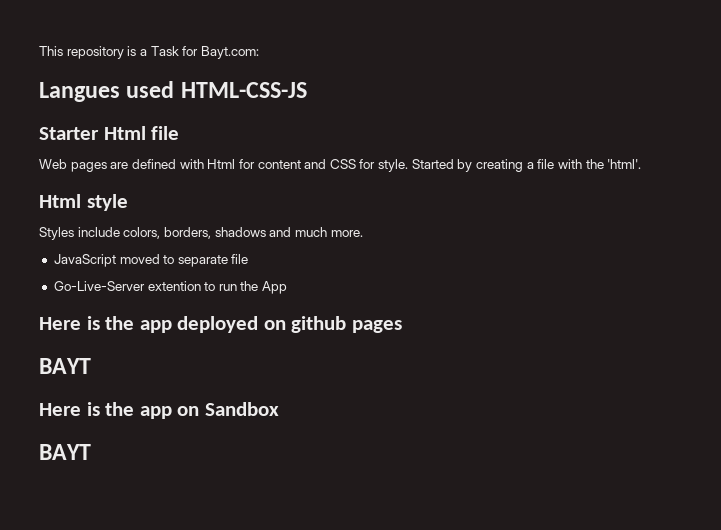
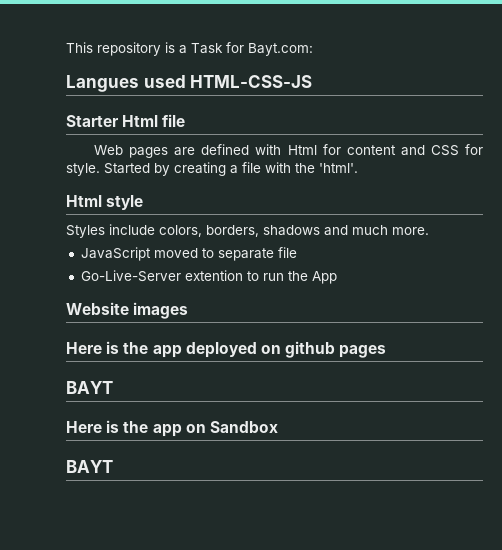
+ Website images

